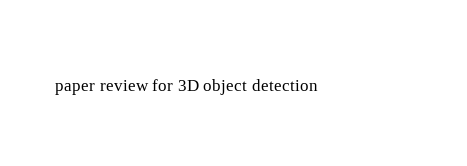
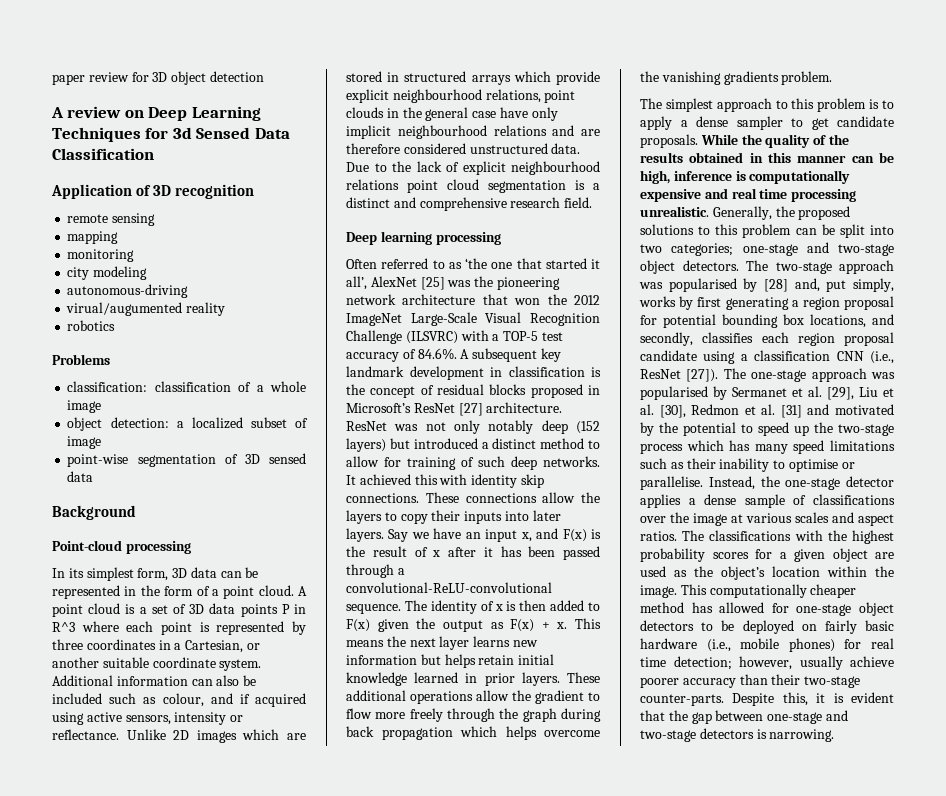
+ A review on Deep Learning Techniques for 3d Sensed Data Classification
+ Application of 3D recognition
+ remote sensing
+ mapping
+ monitoring
+ city modeling
+ autonomous-driving
+ virual/augumented reality
+ robotics
+ Problems
+ classification: classification of a whole image
+ object detection: a localized subset of image
+ point-wise segmentation of 3D sensed data
+ Background
+ Point-cloud processing
+ In its simplest form, 3D data can be represented in the form of a point cloud. A point cloud is a set of 3D data points P in R^3 where each point is represented by three coordinates in a Cartesian, or another suitable coordinate system. Additional information can also be included such as colour, and if acquired using active sensors, intensity or reflectance. Unlike 2D images which are stored in structured arrays which provide explicit neighbourhood relations, point clouds in the general case have only implicit neighbourhood relations and are therefore considered unstructured data. Due to the lack of explicit neighbourhood relations point cloud segmentation is a distinct and comprehensive research field.
+ Deep learning processing
+ Often referred to as ‘the one that started it all’, AlexNet [25] was the pioneering network architecture that won the 2012 ImageNet Large-Scale Visual Recognition Challenge (ILSVRC) with a TOP-5 test accuracy of 84.6%. A subsequent key landmark development in classification is the concept of residual blocks proposed in Microsoft’s ResNet [27] architecture. ResNet was not only notably deep (152 layers) but introduced a distinct method to allow for training of such deep networks. It achieved this with identity skip connections. These connections allow the layers to copy their inputs into later layers. Say we have an input x, and F(x) is the result of x after it has been passed through a convolutional-ReLU-convolutional sequence. The identity of x is then added to F(x) given the output as F(x) + x. This means the next layer learns new information but helps retain initial knowledge learned in prior layers. These additional operations allow the gradient to flow more freely through the graph during back propagation which helps overcome the vanishing gradients problem.
+ The simplest approach to this problem is to apply a dense sampler to get candidate proposals. While the quality of the results obtained in this manner can be high, inference is computationally expensive and real time processing unrealistic. Generally, the proposed solutions to this problem can be split into two categories; one-stage and two-stage object detectors. The two-stage approach was popularised by [28] and, put simply, works by first generating a region proposal for potential bounding box locations, and secondly, classifies each region proposal candidate using a classification CNN (i.e., ResNet [27]). The one-stage approach was popularised by Sermanet et al. [29], Liu et al. [30], Redmon et al. [31] and motivated by the potential to speed up the two-stage process which has many speed limitations such as their inability to optimise or parallelise. Instead, the one-stage detector applies a dense sample of classifications over the image at various scales and aspect ratios. The classifications with the highest probability scores for a given object are used as the object’s location within the image. This computationally cheaper method has allowed for one-stage object detectors to be deployed on fairly basic hardware (i.e., mobile phones) for real time detection; however, usually achieve poorer accuracy than their two-stage counter-parts. Despite this, it is evident that the gap between one-stage and two-stage detectors is narrowing.

